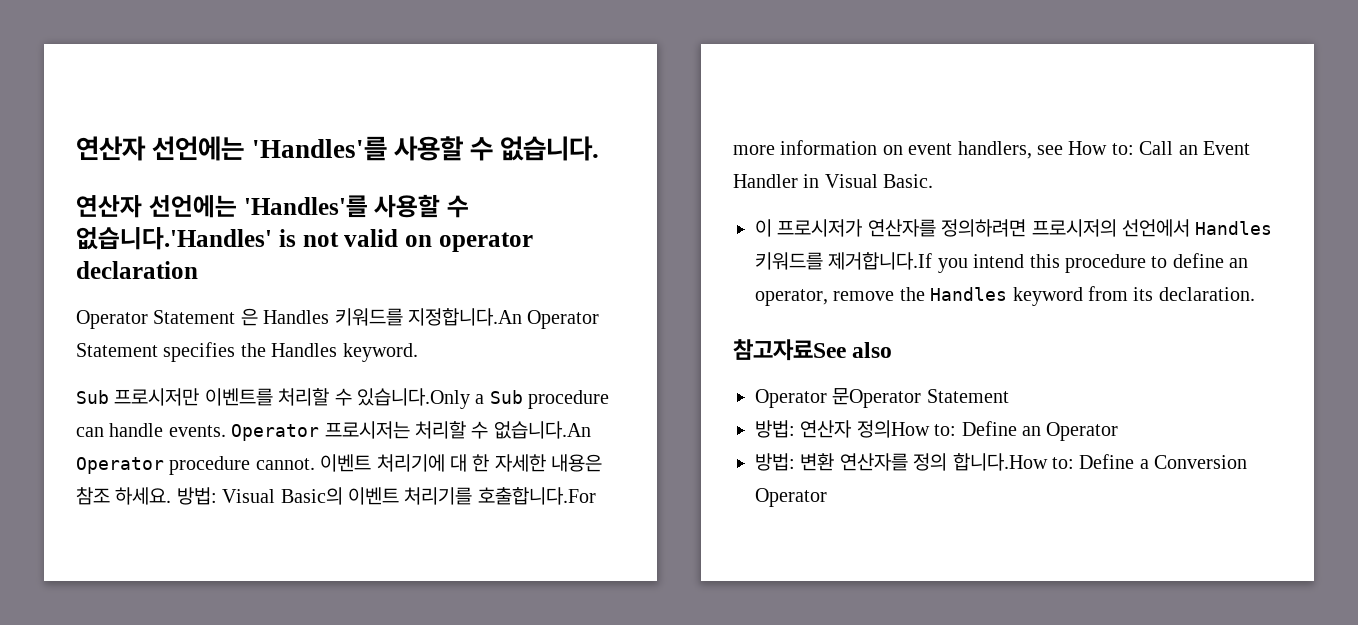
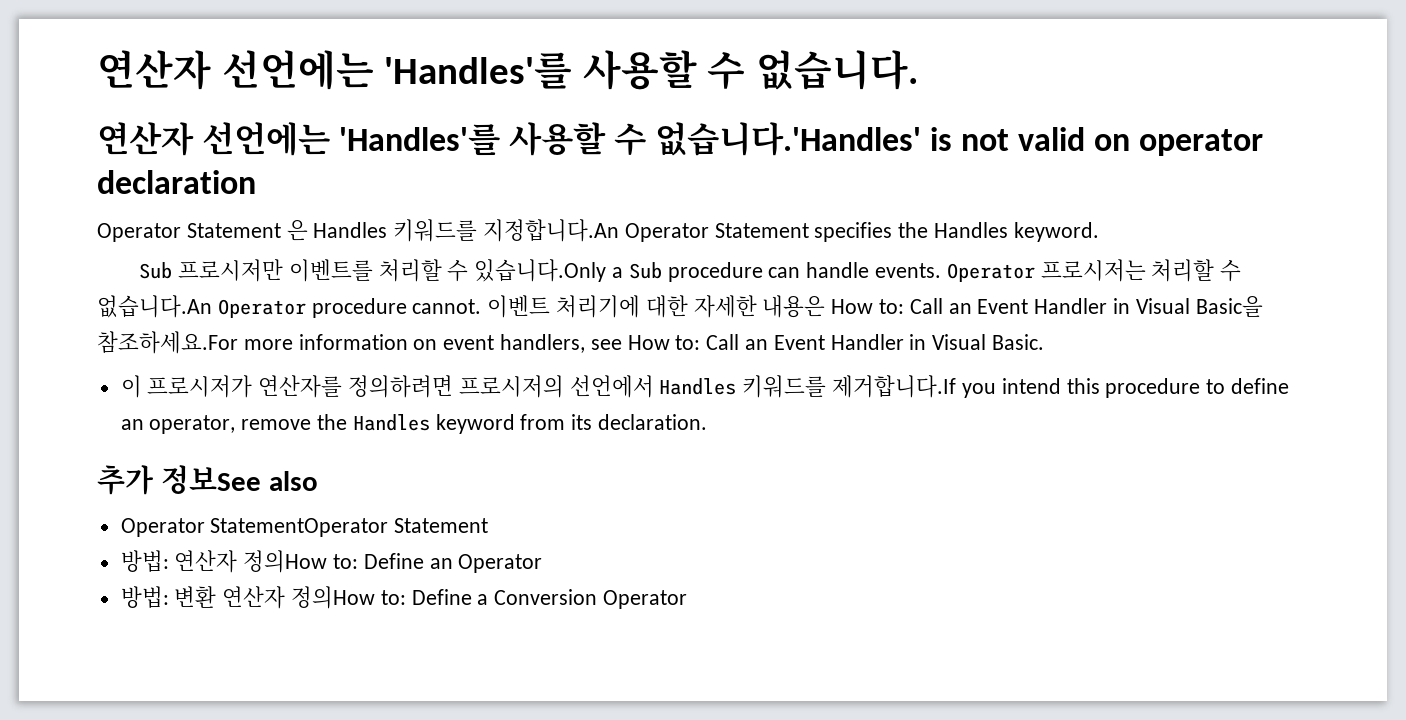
- 이벤트 처리기에 대 한 자세한 내용은 참조 하세요. 방법: Visual Basic의 이벤트 처리기를 호출합니다.For more information on event handlers, see How to: Call an Event Handler in Visual Basic.
+ 이벤트 처리기에 대한 자세한 내용은 How to: Call an Event Handler in Visual Basic을 참조하세요.For more information on event handlers, see How to: Call an Event Handler in Visual Basic.
- 참고자료See also
+ 추가 정보See also
- Operator 문Operator Statement
+ Operator StatementOperator Statement
- 방법: 변환 연산자를 정의 합니다.How to: Define a Conversion Operator
+ 방법: 변환 연산자 정의How to: Define a Conversion Operator

